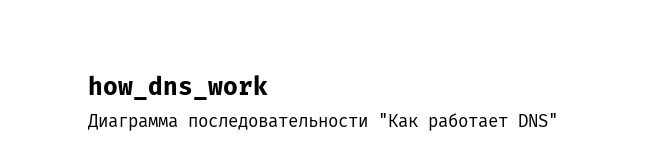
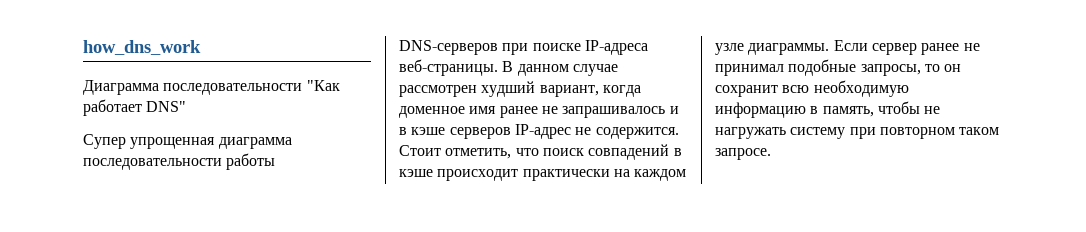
+ Супер упрощенная диаграмма последовательности работы DNS-серверов при поиске IP-адреса веб-страницы. В данном случае рассмотрен худший вариант, когда доменное имя ранее не запрашивалось и в кэше серверов IP-адрес не содержится. Стоит отметить, что поиск совпадений в кэше происходит практически на каждом узле диаграммы. Если сервер ранее не принимал подобные запросы, то он сохранит всю необходимую информацию в память, чтобы не нагружать систему при повторном таком запросе.

